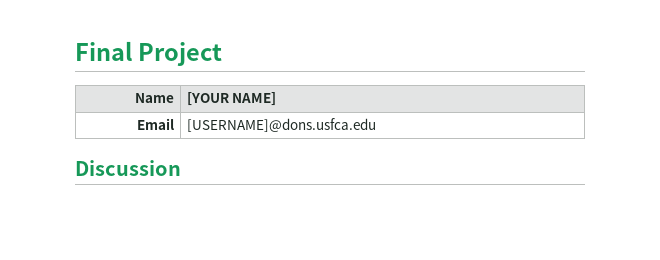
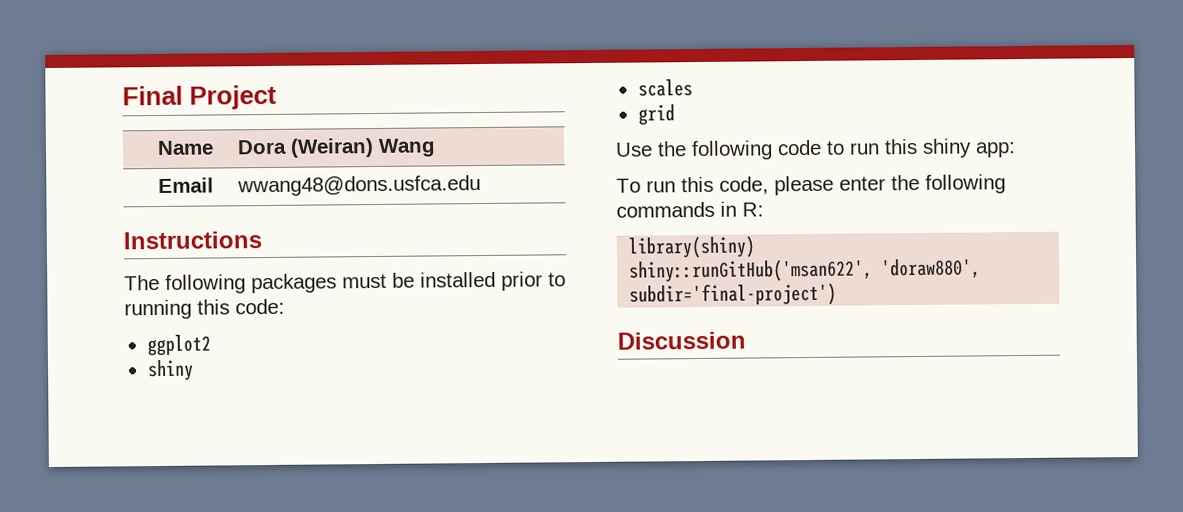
- Name | [YOUR NAME]
- Email | [USERNAME]@dons.usfca.edu
+ Name | Dora (Weiran) Wang
+ Email | wwang48@dons.usfca.edu
+ Instructions
+ The following packages must be installed prior to running this code:
+ ggplot2
+ shiny
+ scales
+ grid
+ Use the following code to run this shiny app:
+ To run this code, please enter the following commands in R:
+ library(shiny)
+ shiny::runGitHub('msan622', 'doraw880', subdir='final-project')

